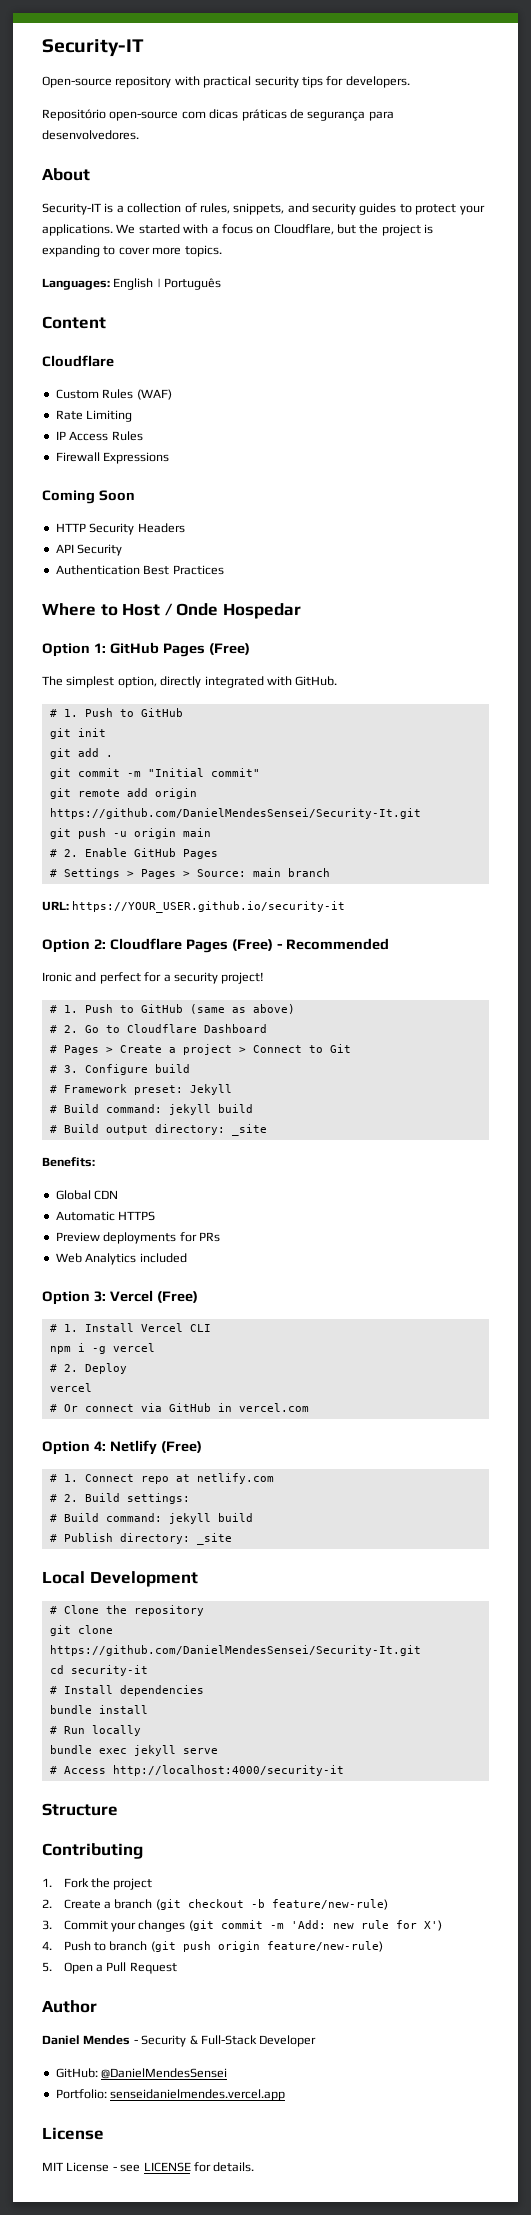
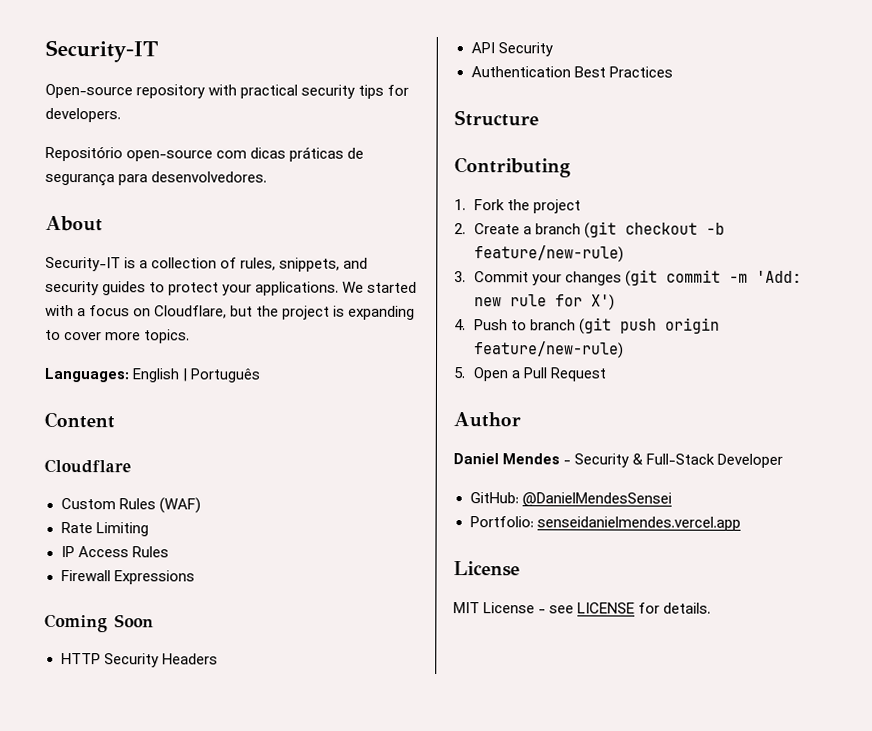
- Where to Host / Onde Hospedar
- Option 1: GitHub Pages (Free)
- The simplest option, directly integrated with GitHub.
- # 1. Push to GitHub
- git init
- git add .
- git commit -m "Initial commit"
- git remote add origin https://github.com/DanielMendesSensei/Security-It.git
- git push -u origin main
- # 2. Enable GitHub Pages
- # Settings > Pages > Source: main branch
- URL: https://YOUR_USER.github.io/security-it
- Option 2: Cloudflare Pages (Free) - Recommended
- Ironic and perfect for a security project!
- # 1. Push to GitHub (same as above)
- # 2. Go to Cloudflare Dashboard
- # Pages > Create a project > Connect to Git
- # 3. Configure build
- # Framework preset: Jekyll
- # Build command: jekyll build
- # Build output directory: _site
- Benefits:
- Global CDN
- Automatic HTTPS
- Preview deployments for PRs
- Web Analytics included
- Option 3: Vercel (Free)
- # 1. Install Vercel CLI
- npm i -g vercel
- # 2. Deploy
- vercel
- # Or connect via GitHub in vercel.com
- Option 4: Netlify (Free)
- # 1. Connect repo at netlify.com
- # 2. Build settings:
- # Build command: jekyll build
- # Publish directory: _site
- Local Development
- # Clone the repository
- git clone https://github.com/DanielMendesSensei/Security-It.git
- cd security-it
- # Install dependencies
- bundle install
- # Run locally
- bundle exec jekyll serve
- # Access http://localhost:4000/security-it

